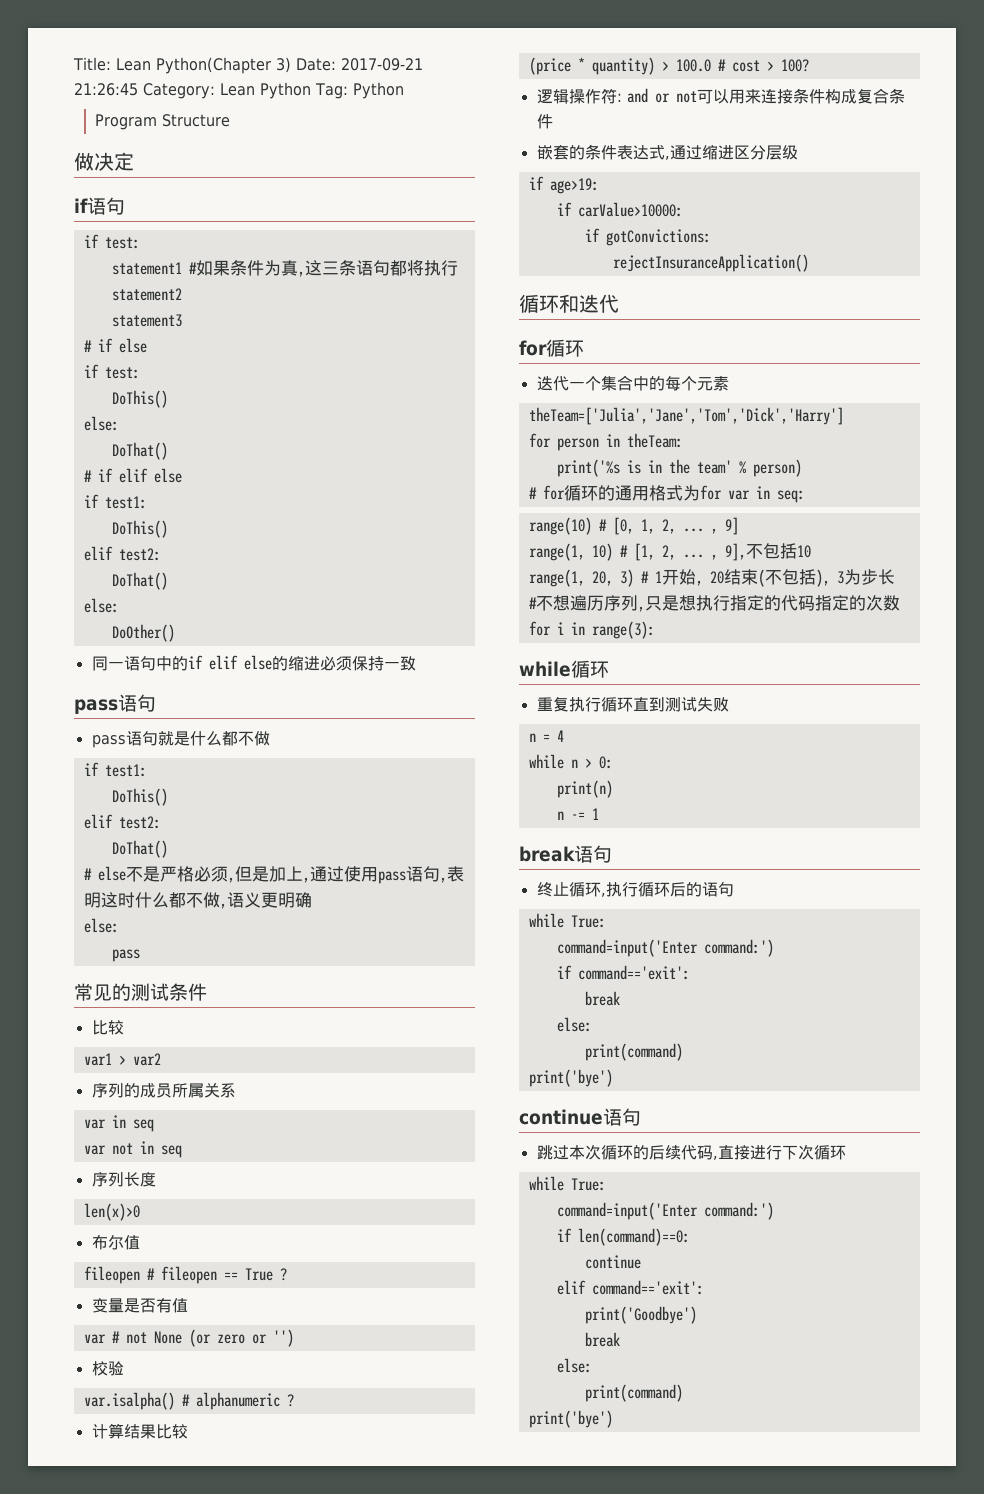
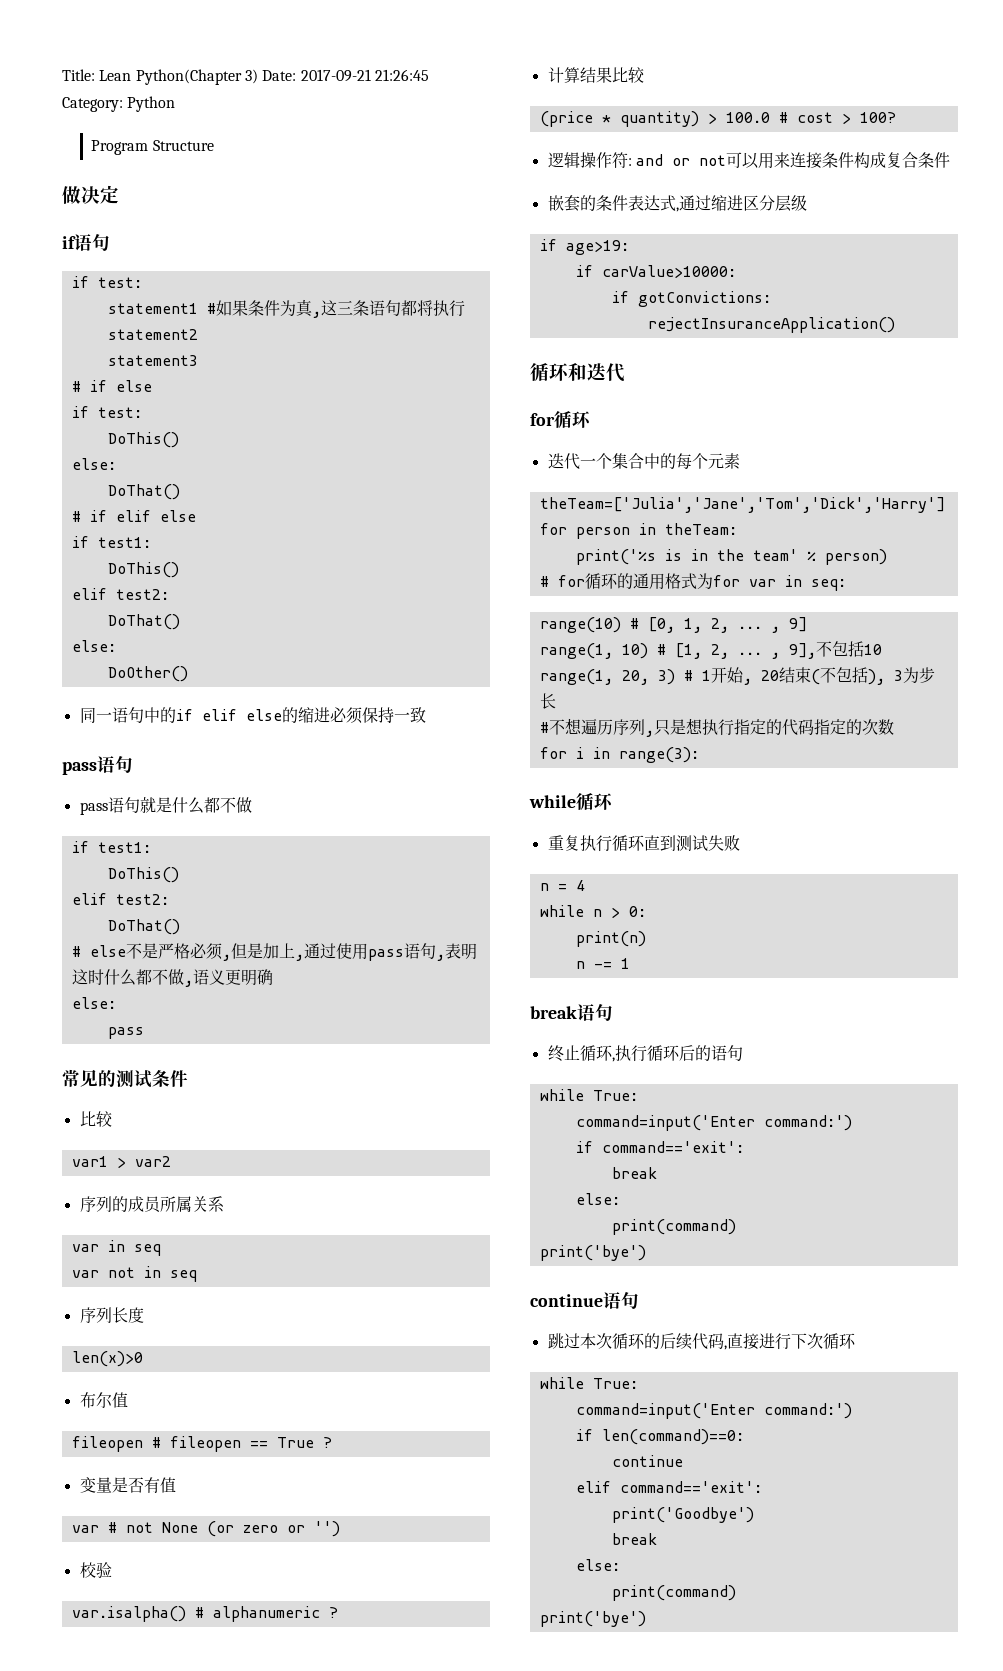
- Title: Lean Python(Chapter 3) Date: 2017-09-21 21:26:45 Category: Lean Python Tag: Python
+ Title: Lean Python(Chapter 3) Date: 2017-09-21 21:26:45 Category: Python

